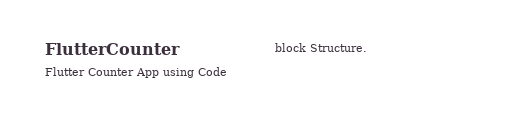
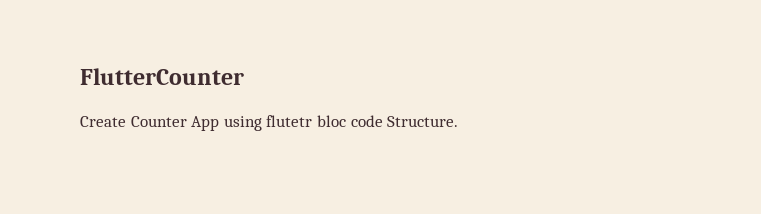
- Flutter Counter App using Code block Structure.
+ Create Counter App using flutetr bloc code Structure.

